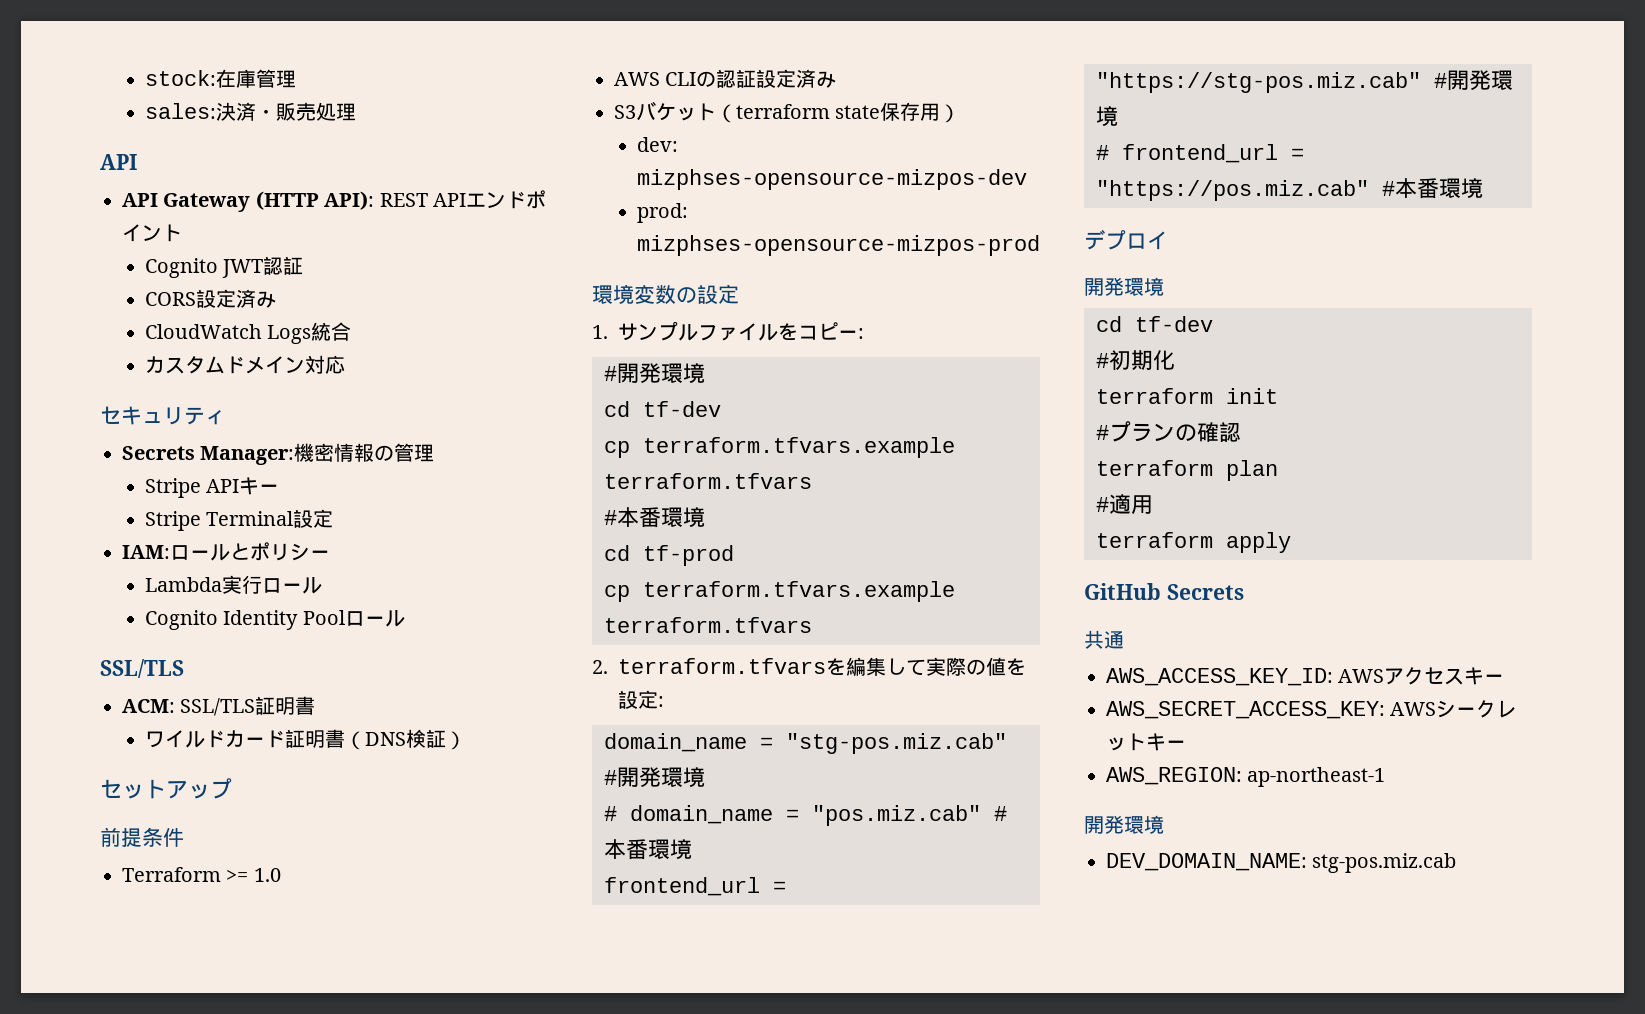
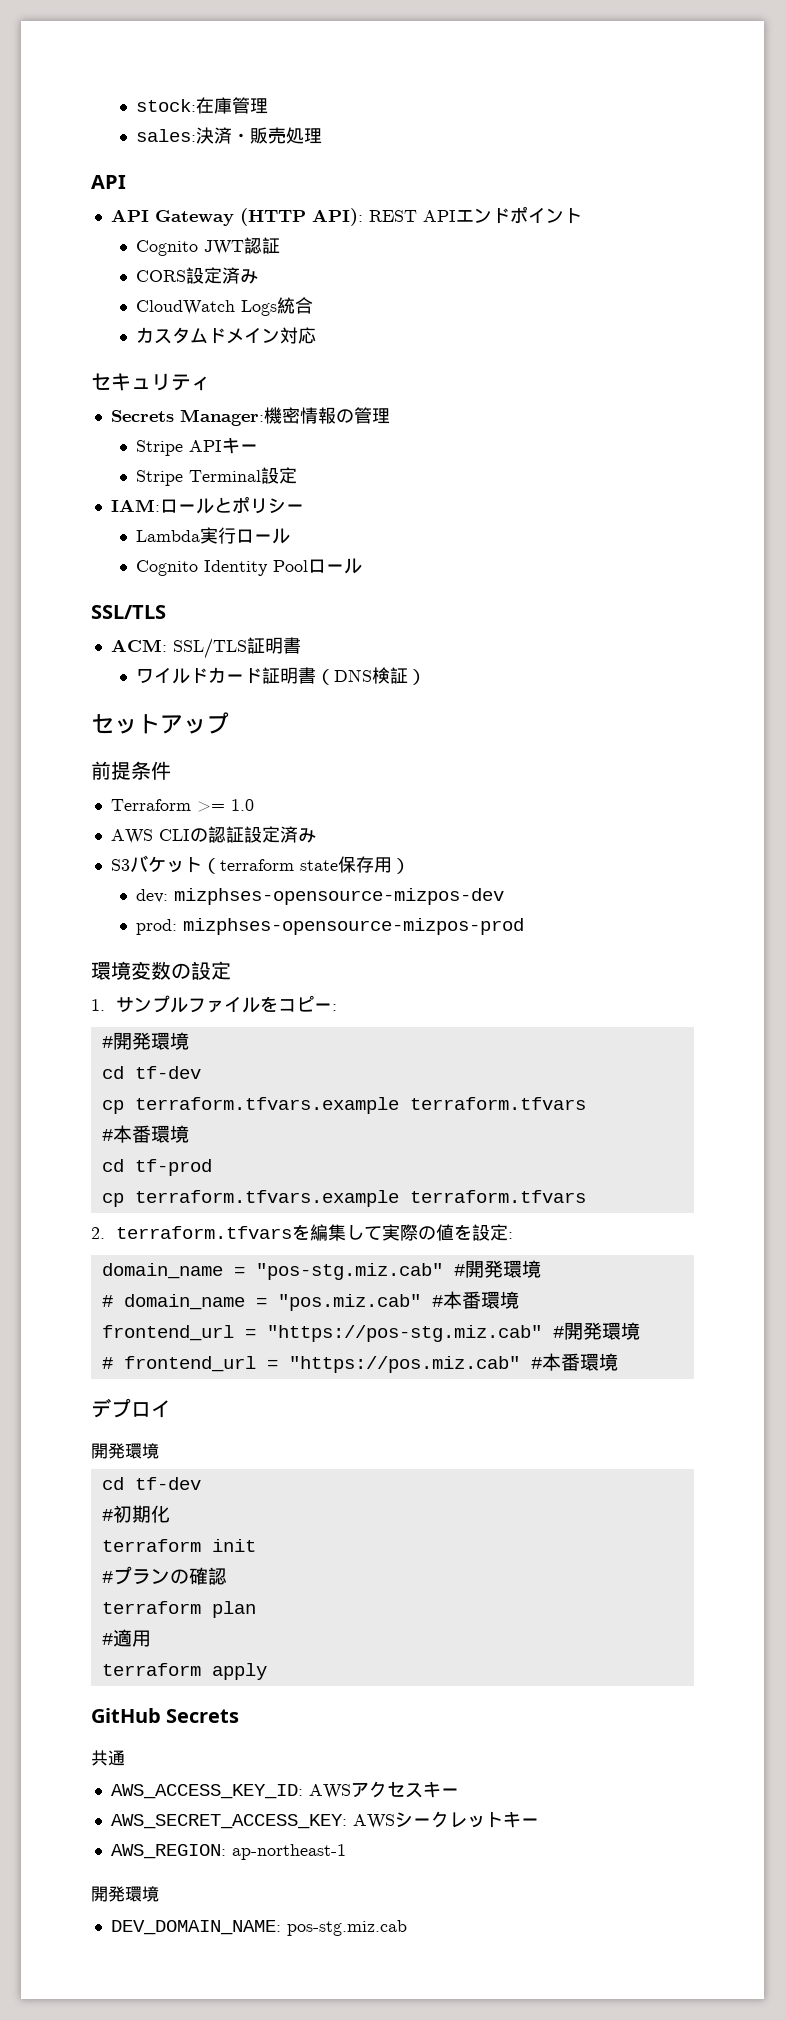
- domain_name = "stg-pos.miz.cab" #開発環境
+ domain_name = "pos-stg.miz.cab" #開発環境
- frontend_url = "https://stg-pos.miz.cab" #開発環境
+ frontend_url = "https://pos-stg.miz.cab" #開発環境
- DEV_DOMAIN_NAME: stg-pos.miz.cab
+ DEV_DOMAIN_NAME: pos-stg.miz.cab

